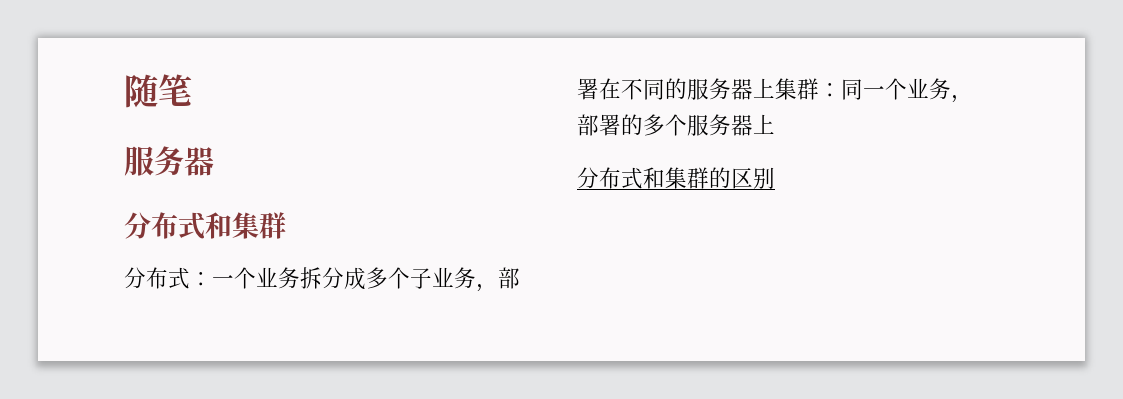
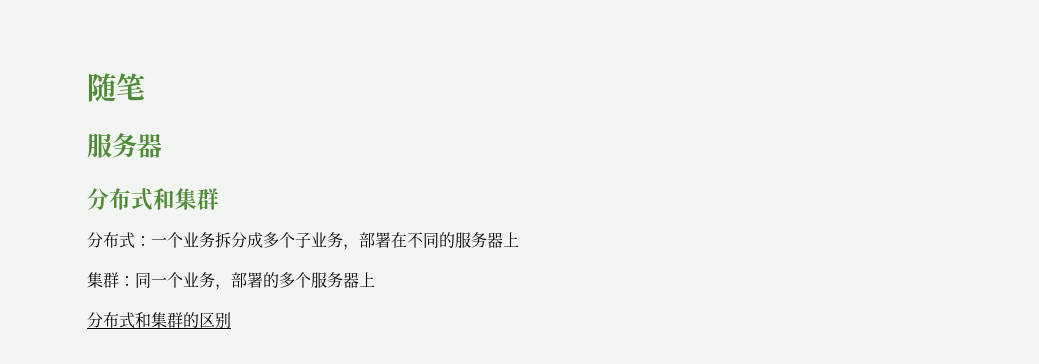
- 分布式：一个业务拆分成多个子业务，部署在不同的服务器上集群：同一个业务，部署的多个服务器上
+ 分布式：一个业务拆分成多个子业务，部署在不同的服务器上
+ 集群：同一个业务，部署的多个服务器上

